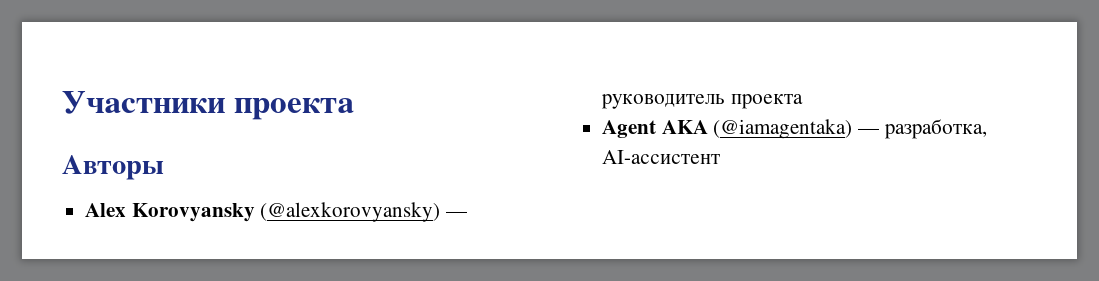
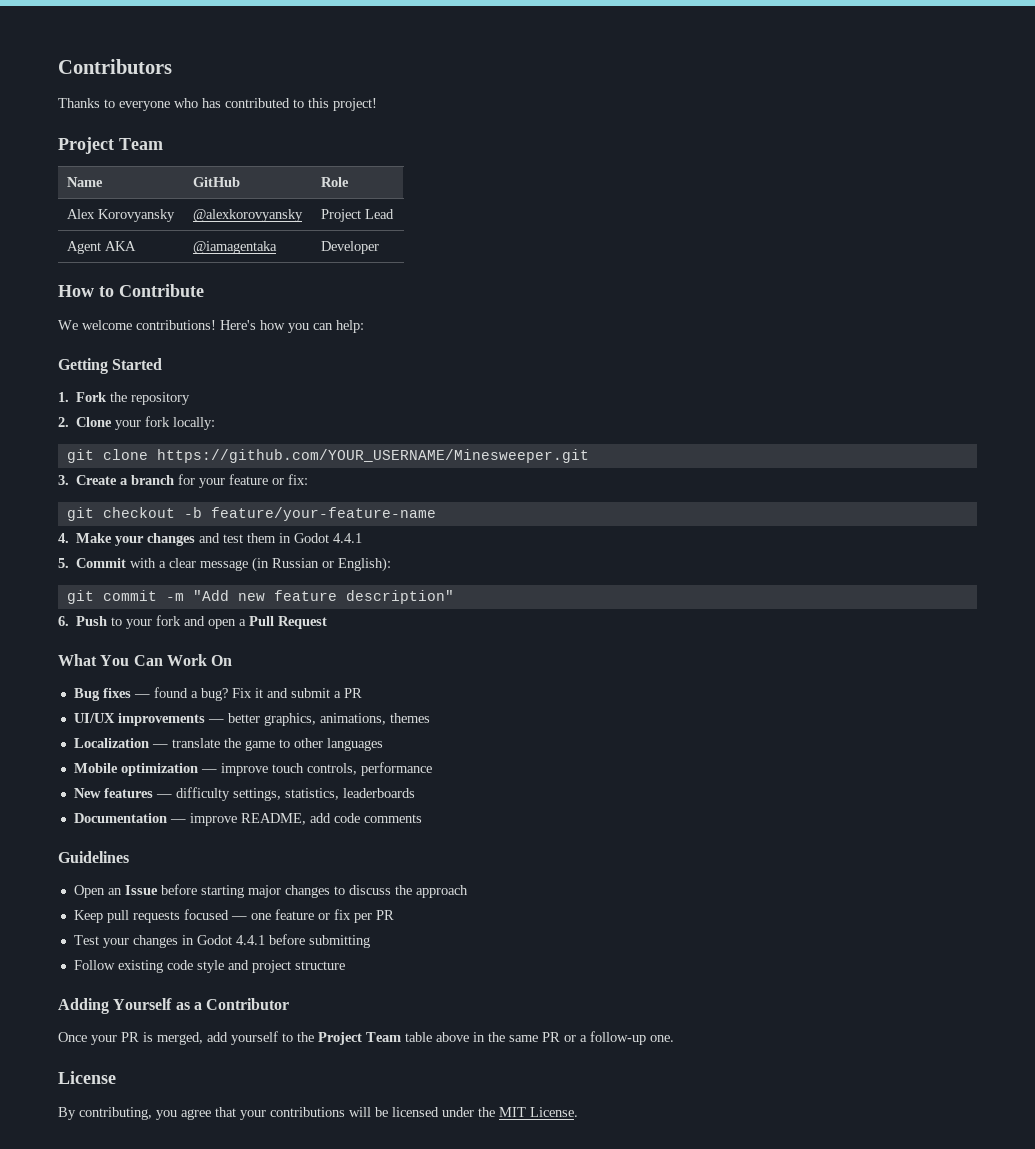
- Участники проекта
- Авторы
- Alex Korovyansky (@alexkorovyansky) — руководитель проекта
- Agent AKA (@iamagentaka) — разработка, AI-ассистент
+ Contributors
+ Thanks to everyone who has contributed to this project!
+ Project Team
+ Name | GitHub | Role
+ Alex Korovyansky | @alexkorovyansky | Project Lead
+ Agent AKA | @iamagentaka | Developer
+ How to Contribute
+ We welcome contributions! Here's how you can help:
+ Getting Started
+ 1. Fork the repository
+ 2. Clone your fork locally:
+ git clone https://github.com/YOUR_USERNAME/Minesweeper.git
+ 3. Create a branch for your feature or fix:
+ git checkout -b feature/your-feature-name
+ 4. Make your changes and test them in Godot 4.4.1
+ 5. Commit with a clear message (in Russian or English):
+ git commit -m "Add new feature description"
+ 6. Push to your fork and open a Pull Request
+ What You Can Work On
+ Bug fixes — found a bug? Fix it and submit a PR
+ UI/UX improvements — better graphics, animations, themes
+ Localization — translate the game to other languages
+ Mobile optimization — improve touch controls, performance
+ New features — difficulty settings, statistics, leaderboards
+ Documentation — improve README, add code comments
+ Guidelines
+ Open an Issue before starting major changes to discuss the approach
+ Keep pull requests focused — one feature or fix per PR
+ Test your changes in Godot 4.4.1 before submitting
+ Follow existing code style and project structure
+ Adding Yourself as a Contributor
+ Once your PR is merged, add yourself to the Project Team table above in the same PR or a follow-up one.
+ License
+ By contributing, you agree that your contributions will be licensed under the MIT License.

